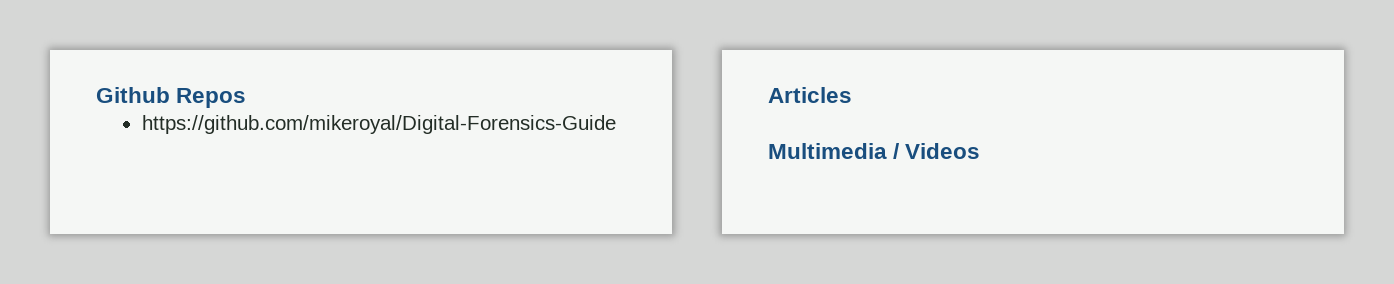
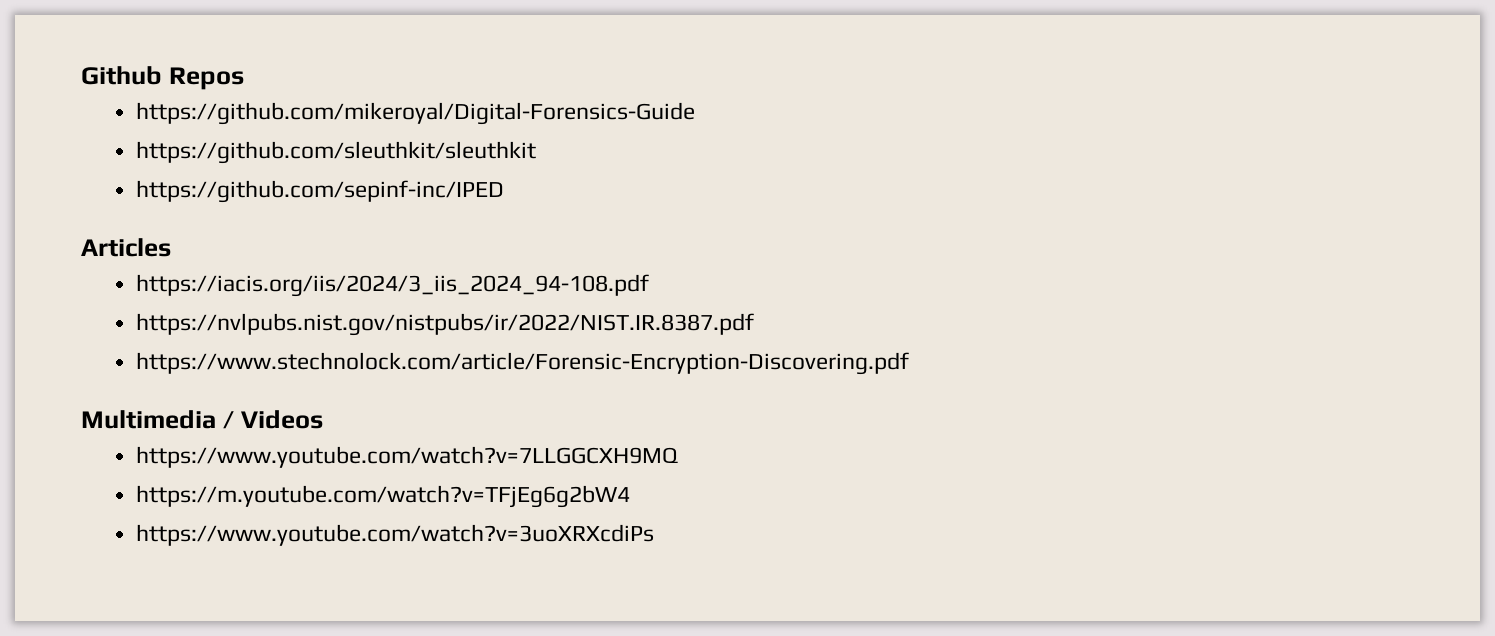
+ https://github.com/sleuthkit/sleuthkit
+ https://github.com/sepinf-inc/IPED
+ https://iacis.org/iis/2024/3_iis_2024_94-108.pdf
+ https://nvlpubs.nist.gov/nistpubs/ir/2022/NIST.IR.8387.pdf
+ https://www.stechnolock.com/article/Forensic-Encryption-Discovering.pdf
+ https://www.youtube.com/watch?v=7LLGGCXH9MQ
+ https://m.youtube.com/watch?v=TFjEg6g2bW4
+ https://www.youtube.com/watch?v=3uoXRXcdiPs

